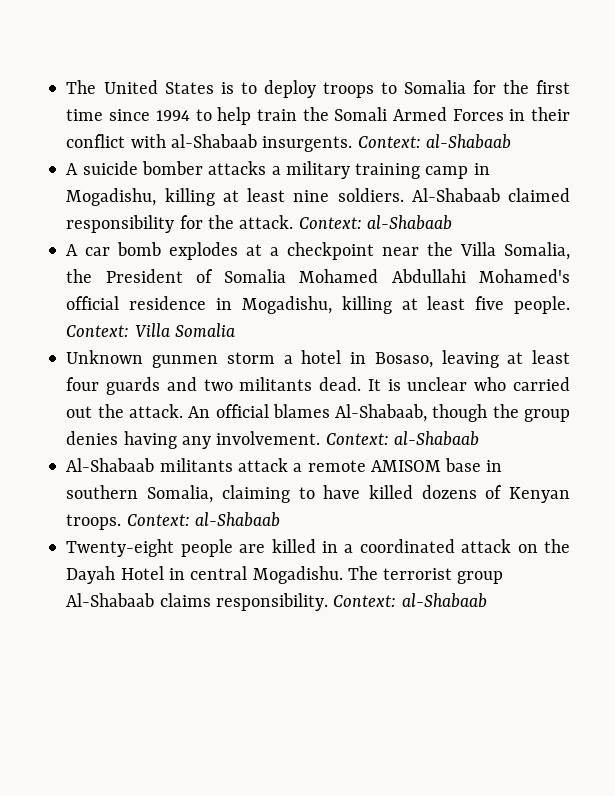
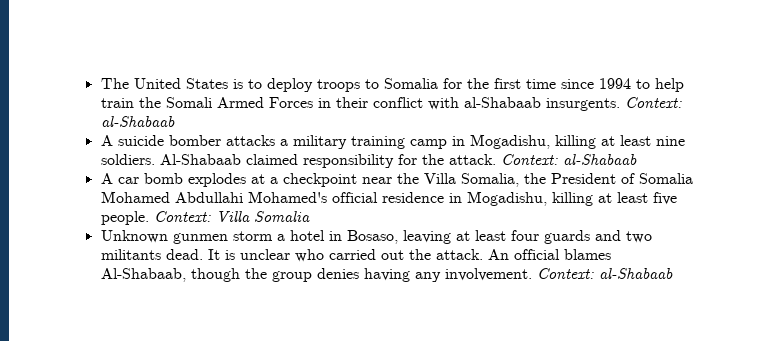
- Al-Shabaab militants attack a remote AMISOM base in southern Somalia, claiming to have killed dozens of Kenyan troops. Context: al-Shabaab
- Twenty-eight people are killed in a coordinated attack on the Dayah Hotel in central Mogadishu. The terrorist group Al-Shabaab claims responsibility. Context: al-Shabaab

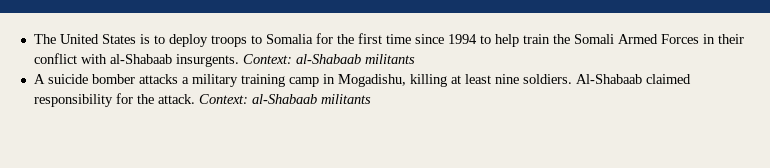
- The United States is to deploy troops to Somalia for the first time since 1994 to help train the Somali Armed Forces in their conflict with al-Shabaab insurgents. Context: al-Shabaab
+ The United States is to deploy troops to Somalia for the first time since 1994 to help train the Somali Armed Forces in their conflict with al-Shabaab insurgents. Context: al-Shabaab militants
- Al-Shabaab claimed responsibility for the attack. Context: al-Shabaab
- A car bomb explodes at a checkpoint near the Villa Somalia, the President of Somalia Mohamed Abdullahi Mohamed's official residence in Mogadishu, killing at least five people. Context: Villa Somalia
- Unknown gunmen storm a hotel in Bosaso, leaving at least four guards and two militants dead. It is unclear who carried out the attack. An official blames Al-Shabaab, though the group denies having any involvement. Context: al-Shabaab
+ Al-Shabaab claimed responsibility for the attack. Context: al-Shabaab militants

